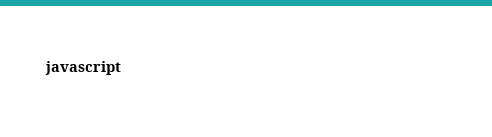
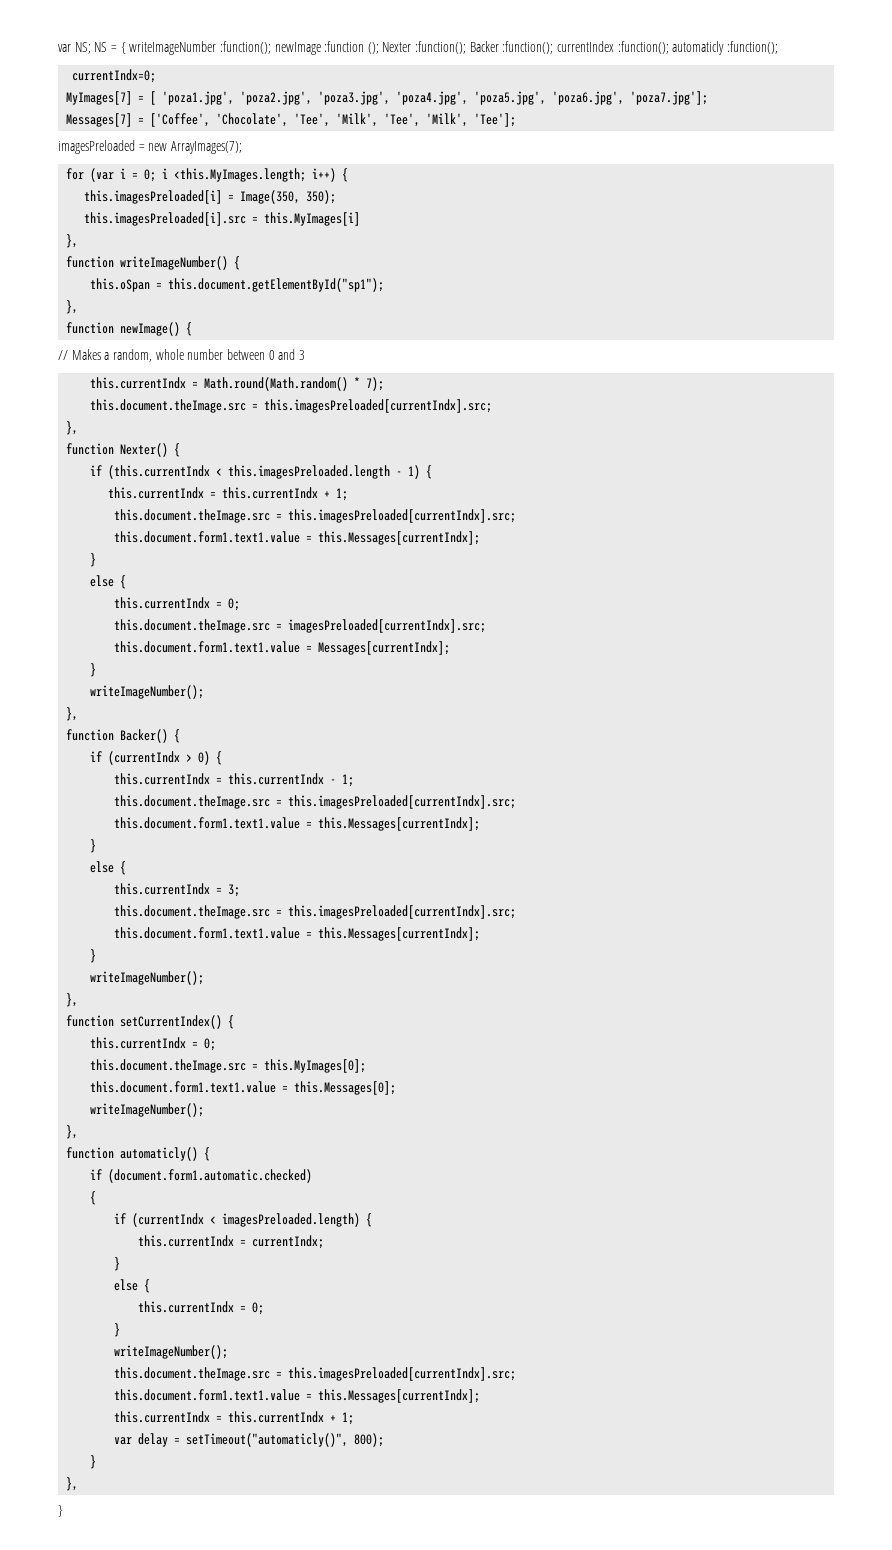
- javascript
+ var NS; NS = { writeImageNumber :function(); newImage :function (); Nexter :function(); Backer :function(); currentIndex :function(); automaticly :function();
+ currentIndx=0;
+ MyImages[7] = [ 'poza1.jpg', 'poza2.jpg', 'poza3.jpg', 'poza4.jpg', 'poza5.jpg', 'poza6.jpg', 'poza7.jpg'];
+ Messages[7] = ['Coffee', 'Chocolate', 'Tee', 'Milk', 'Tee', 'Milk', 'Tee'];
+ imagesPreloaded = new ArrayImages(7);
+ for (var i = 0; i <this.MyImages.length; i++) {
+ this.imagesPreloaded[i] = Image(350, 350);
+ this.imagesPreloaded[i].src = this.MyImages[i]
+ },
+ function writeImageNumber() {
+ this.oSpan = this.document.getElementById("sp1");
+ },
+ function newImage() {
+ // Makes a random, whole number between 0 and 3
+ this.currentIndx = Math.round(Math.random() * 7);
+ this.document.theImage.src = this.imagesPreloaded[currentIndx].src;
+ },
+ function Nexter() {
+ if (this.currentIndx < this.imagesPreloaded.length - 1) {
+ this.currentIndx = this.currentIndx + 1;
+ this.document.theImage.src = this.imagesPreloaded[currentIndx].src;
+ this.document.form1.text1.value = this.Messages[currentIndx];
+ }
+ else {
+ this.currentIndx = 0;
+ this.document.theImage.src = imagesPreloaded[currentIndx].src;
+ this.document.form1.text1.value = Messages[currentIndx];
+ }
+ writeImageNumber();
+ },
+ function Backer() {
+ if (currentIndx > 0) {
+ this.currentIndx = this.currentIndx - 1;
+ this.document.theImage.src = this.imagesPreloaded[currentIndx].src;
+ this.document.form1.text1.value = this.Messages[currentIndx];
+ }
+ else {
+ this.currentIndx = 3;
+ this.document.theImage.src = this.imagesPreloaded[currentIndx].src;
+ this.document.form1.text1.value = this.Messages[currentIndx];
+ }
+ writeImageNumber();
+ },
+ function setCurrentIndex() {
+ this.currentIndx = 0;
+ this.document.theImage.src = this.MyImages[0];
+ this.document.form1.text1.value = this.Messages[0];
+ writeImageNumber();
+ },
+ function automaticly() {
+ if (document.form1.automatic.checked)
+ {
+ if (currentIndx < imagesPreloaded.length) {
+ this.currentIndx = currentIndx;
+ }
+ else {
+ this.currentIndx = 0;
+ }
+ writeImageNumber();
+ this.document.theImage.src = this.imagesPreloaded[currentIndx].src;
+ this.document.form1.text1.value = this.Messages[currentIndx];
+ this.currentIndx = this.currentIndx + 1;
+ var delay = setTimeout("automaticly()", 800);
+ }
+ },
+ }

